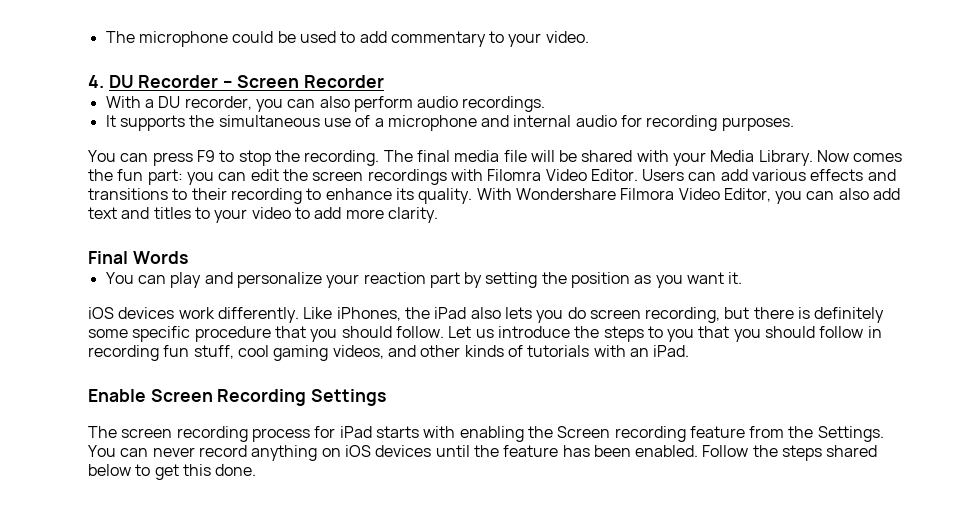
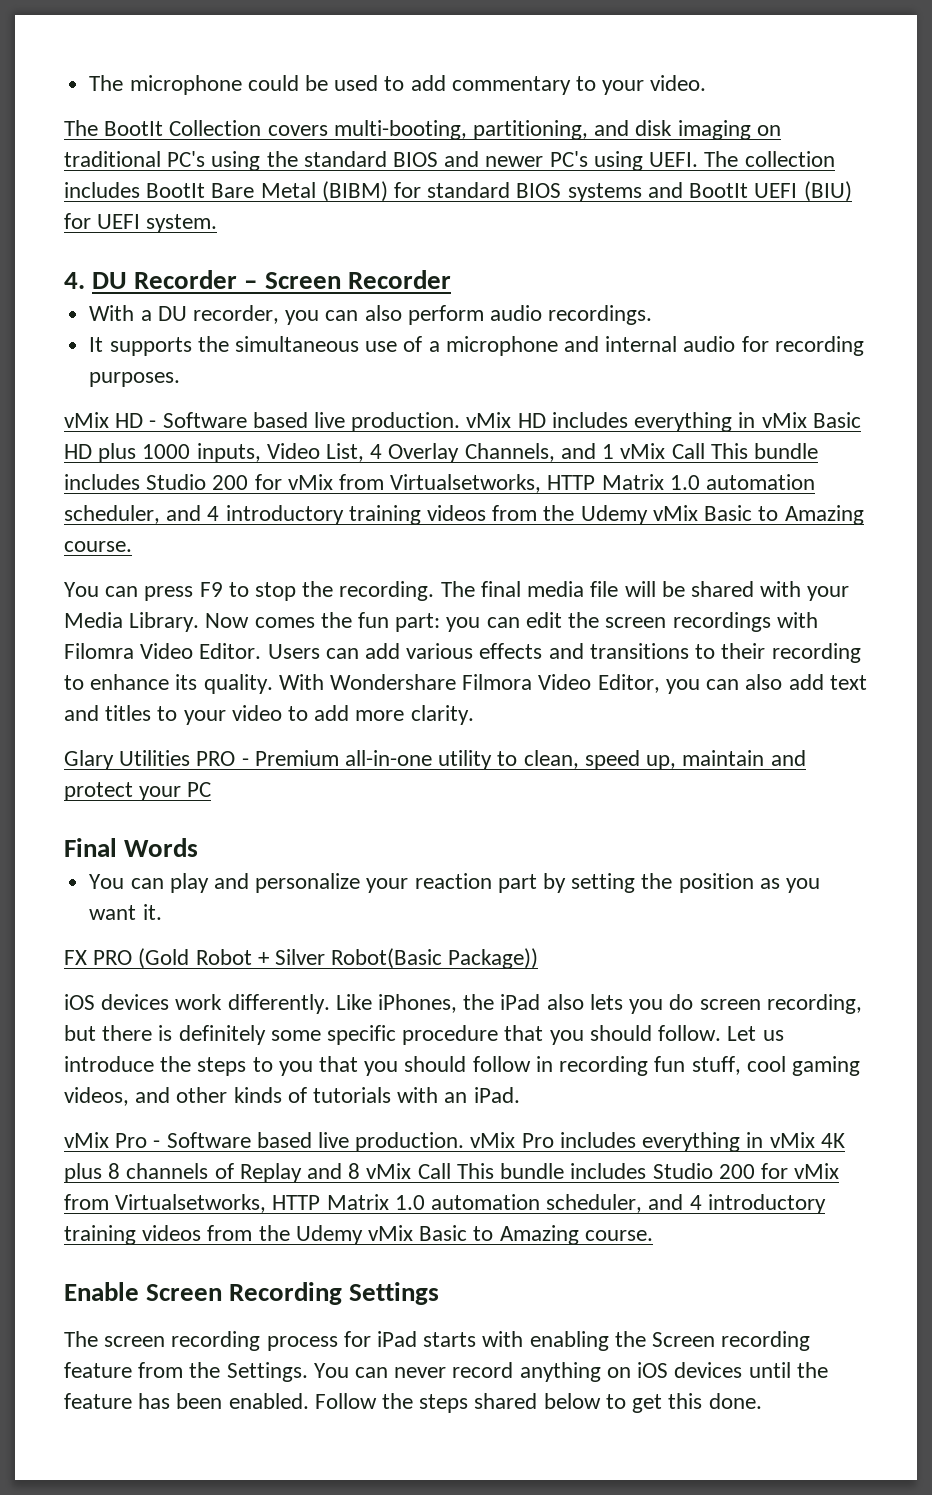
+ The BootIt Collection covers multi-booting, partitioning, and disk imaging on traditional PC's using the standard BIOS and newer PC's using UEFI. The collection includes BootIt Bare Metal (BIBM) for standard BIOS systems and BootIt UEFI (BIU) for UEFI system.
+ vMix HD - Software based live production. vMix HD includes everything in vMix Basic HD plus 1000 inputs, Video List, 4 Overlay Channels, and 1 vMix Call This bundle includes Studio 200 for vMix from Virtualsetworks, HTTP Matrix 1.0 automation scheduler, and 4 introductory training videos from the Udemy vMix Basic to Amazing course.
+ Glary Utilities PRO - Premium all-in-one utility to clean, speed up, maintain and protect your PC
+ FX PRO (Gold Robot + Silver Robot(Basic Package))
+ vMix Pro - Software based live production. vMix Pro includes everything in vMix 4K plus 8 channels of Replay and 8 vMix Call This bundle includes Studio 200 for vMix from Virtualsetworks, HTTP Matrix 1.0 automation scheduler, and 4 introductory training videos from the Udemy vMix Basic to Amazing course.

